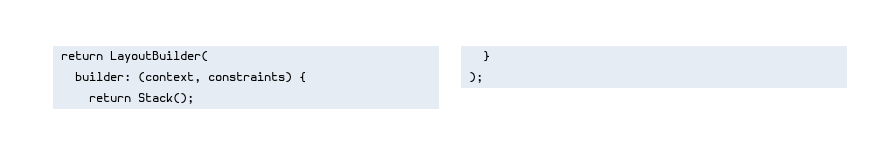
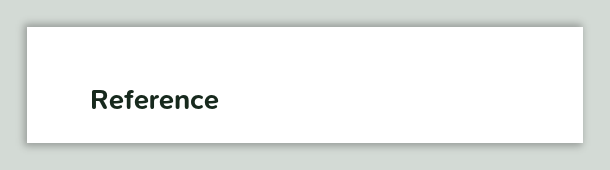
- return LayoutBuilder(
- builder: (context, constraints) {
- return Stack();
- }
- );
+ Reference

